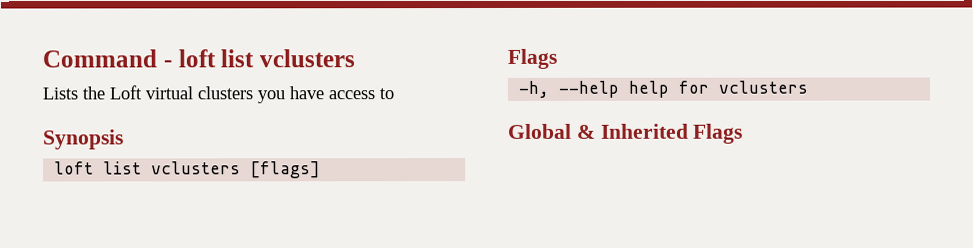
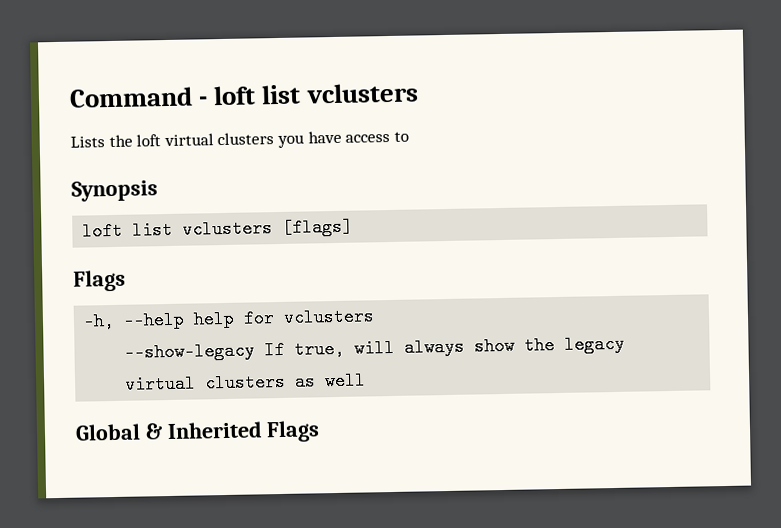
- Lists the Loft virtual clusters you have access to
+ Lists the loft virtual clusters you have access to
+ --show-legacy If true, will always show the legacy virtual clusters as well

